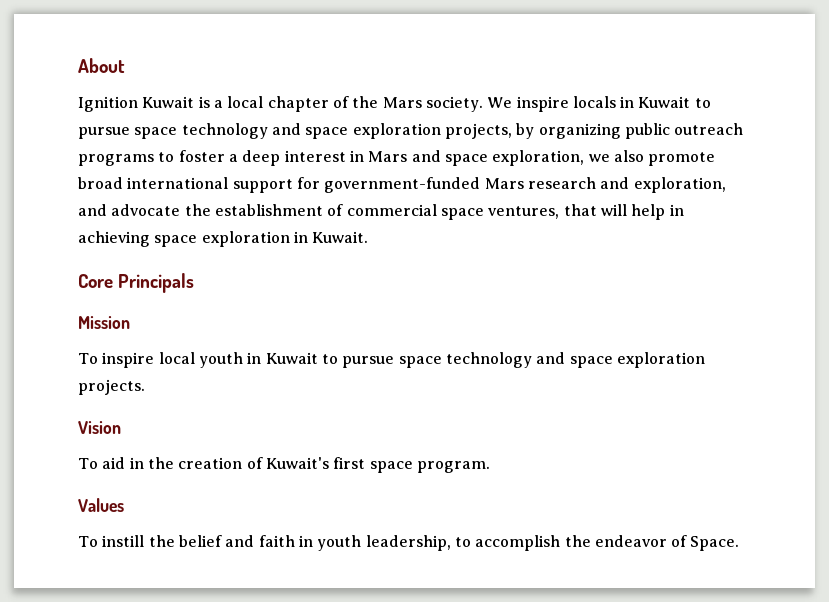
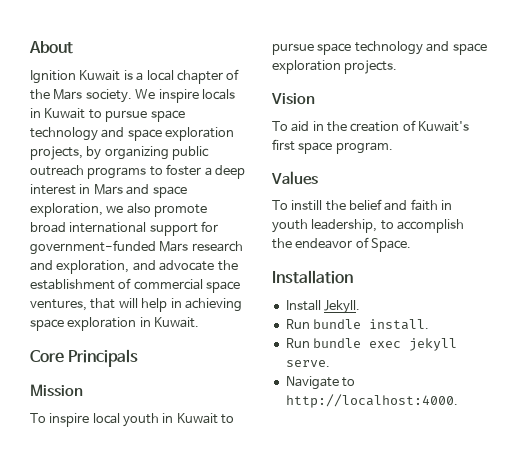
+ Installation
+ Install Jekyll.
+ Run bundle install.
+ Run bundle exec jekyll serve.
+ Navigate to http://localhost:4000.

